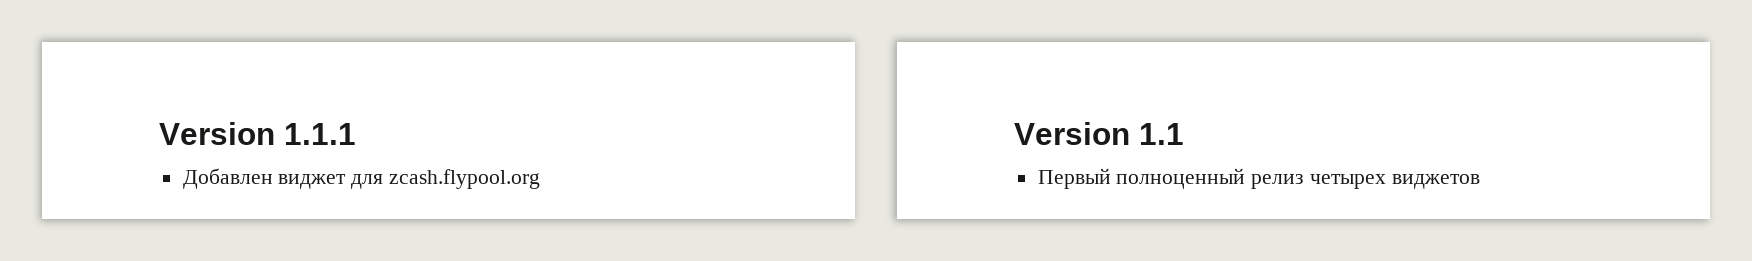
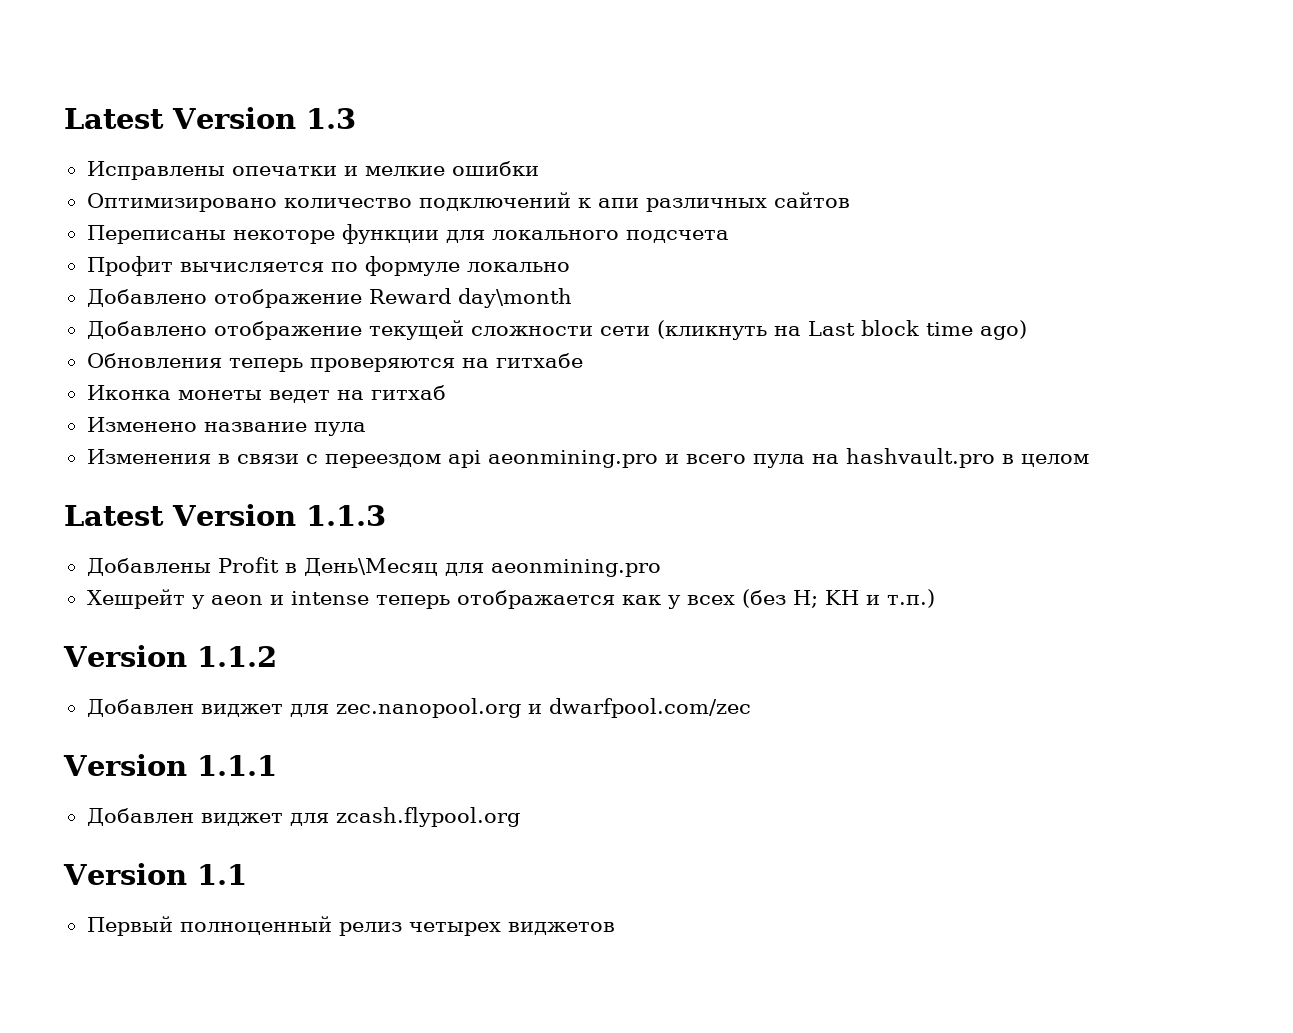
+ Latest Version 1.3
+ Исправлены опечатки и мелкие ошибки
+ Оптимизировано количество подключений к апи различных сайтов
+ Переписаны некоторе функции для локального подсчета
+ Профит вычисляется по формуле локально
+ Добавлено отображение Reward day\month
+ Добавлено отображение текущей сложности сети (кликнуть на Last block time ago)
+ Обновления теперь проверяются на гитхабе
+ Иконка монеты ведет на гитхаб
+ Изменено название пула
+ Изменения в связи с переездом api aeonmining.pro и всего пула на hashvault.pro в целом
+ Latest Version 1.1.3
+ Добавлены Profit в День\Месяц для aeonmining.pro
+ Хешрейт у aeon и intense теперь отображается как у всех (без H; KH и т.п.)
+ Version 1.1.2
+ Добавлен виджет для zec.nanopool.org и dwarfpool.com/zec

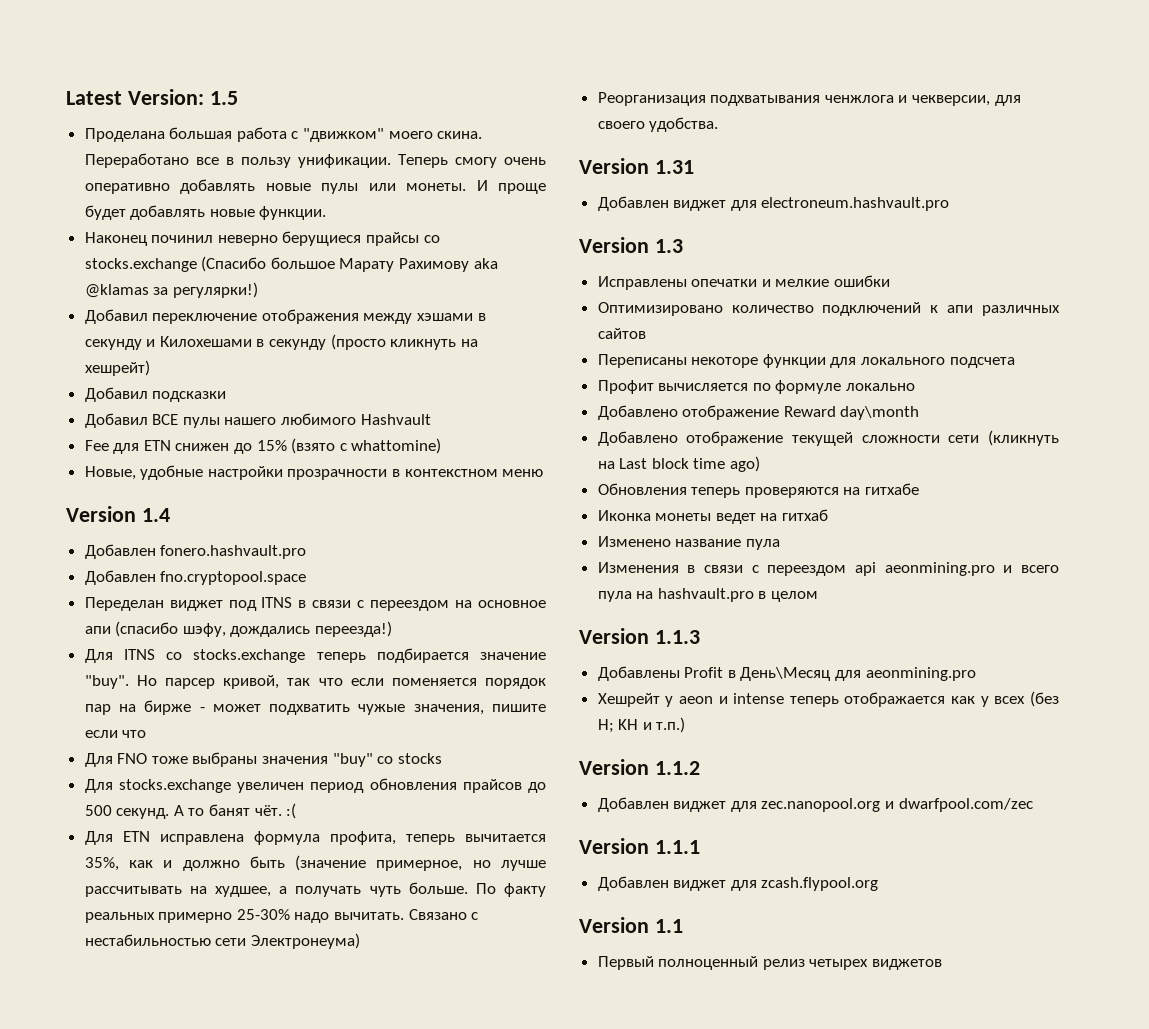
- Latest Version 1.3
+ Latest Version: 1.5
+ Проделана большая работа с "движком" моего скина. Переработано все в пользу унификации. Теперь смогу очень оперативно добавлять новые пулы или монеты. И проще будет добавлять новые функции.
+ Наконец починил неверно берущиеся прайсы со stocks.exchange (Спасибо большое Марату Рахимову aka @klamas за регулярки!)
+ Добавил переключение отображения между хэшами в секунду и Килохешами в секунду (просто кликнуть на хешрейт)
+ Добавил подсказки
+ Добавил ВСЕ пулы нашего любимого Hashvault
+ Fee для ETN снижен до 15% (взято с whattomine)
+ Новые, удобные настройки прозрачности в контекстном меню
+ Version 1.4
+ Добавлен fonero.hashvault.pro
+ Добавлен fno.cryptopool.space
+ Переделан виджет под ITNS в связи с переездом на основное апи (спасибо шэфу, дождались переезда!)
+ Для ITNS со stocks.exchange теперь подбирается значение "buy". Но парсер кривой, так что если поменяется порядок пар на бирже - может подхватить чужые значения, пишите если что
+ Для FNO тоже выбраны значения "buy" со stocks
+ Для stocks.exchange увеличен период обновления прайсов до 500 секунд. А то банят чёт. :(
+ Для ETN исправлена формула профита, теперь вычитается 35%, как и должно быть (значение примерное, но лучше рассчитывать на худшее, а получать чуть больше. По факту реальных примерно 25-30% надо вычитать. Связано с нестабильностью сети Электронеума)
+ Реорганизация подхватывания ченжлога и чекверсии, для своего удобства.
+ Version 1.31
+ Добавлен виджет для electroneum.hashvault.pro
+ Version 1.3
- Latest Version 1.1.3
+ Version 1.1.3

